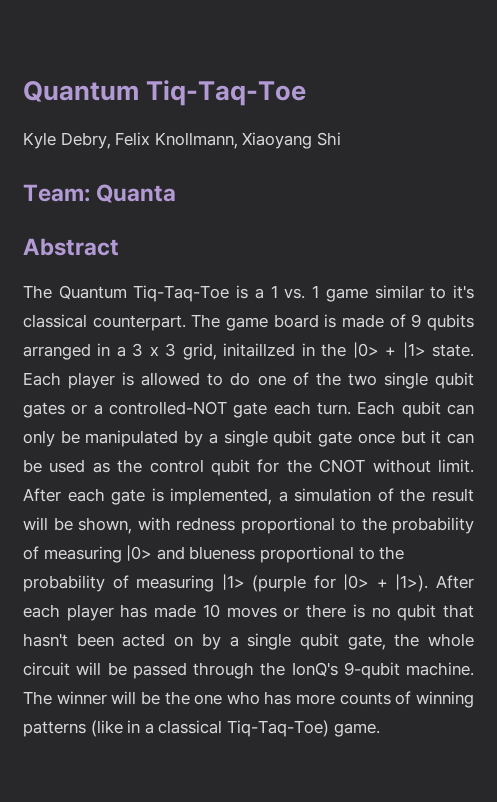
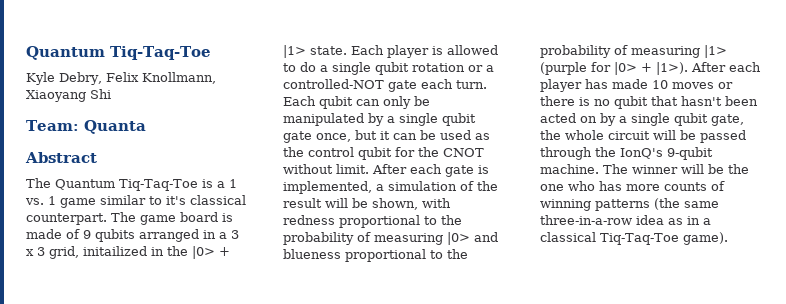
- The game board is made of 9 qubits arranged in a 3 x 3 grid, initaillzed in the |0> + |1> state.
+ The game board is made of 9 qubits arranged in a 3 x 3 grid, initailized in the |0> + |1> state.
- Each player is allowed to do one of the two single qubit gates or a controlled-NOT gate each turn.
+ Each player is allowed to do a single qubit rotation or a controlled-NOT gate each turn.
- Each qubit can only be manipulated by a single qubit gate once but it can be used as the control qubit for the CNOT without limit.
+ Each qubit can only be manipulated by a single qubit gate once, but it can be used as the control qubit for the CNOT without limit.
- The winner will be the one who has more counts of winning patterns (like in a classical Tiq-Taq-Toe) game.
+ The winner will be the one who has more counts of winning patterns (the same three-in-a-row idea as in a classical Tiq-Taq-Toe game).

